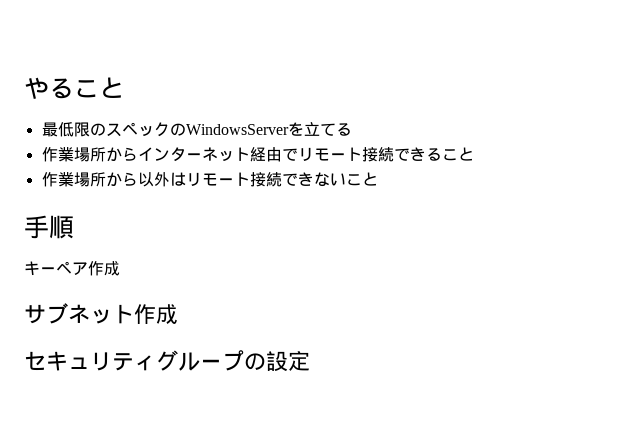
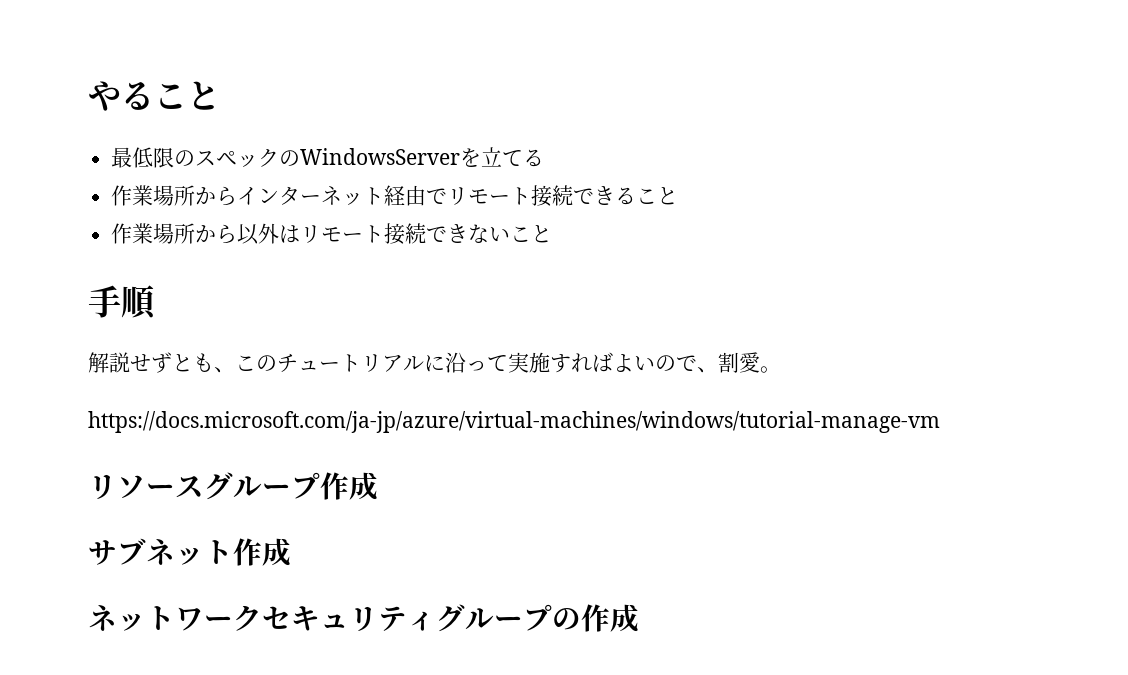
- キーペア作成
+ 解説せずとも、このチュートリアルに沿って実施すればよいので、割愛。
+ https://docs.microsoft.com/ja-jp/azure/virtual-machines/windows/tutorial-manage-vm
+ リソースグループ作成
- セキュリティグループの設定
+ ネットワークセキュリティグループの作成

